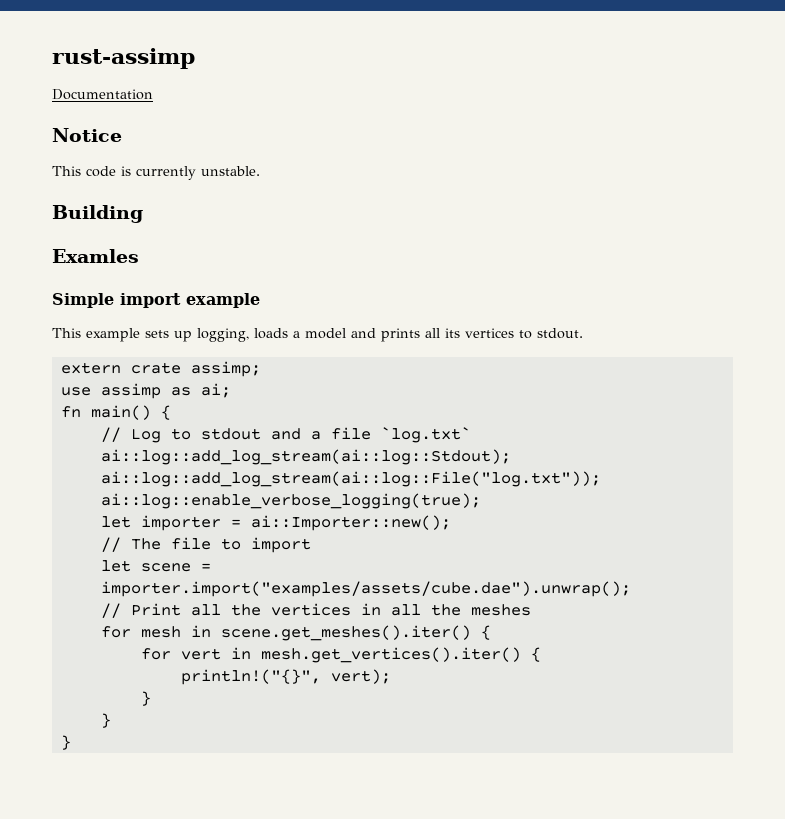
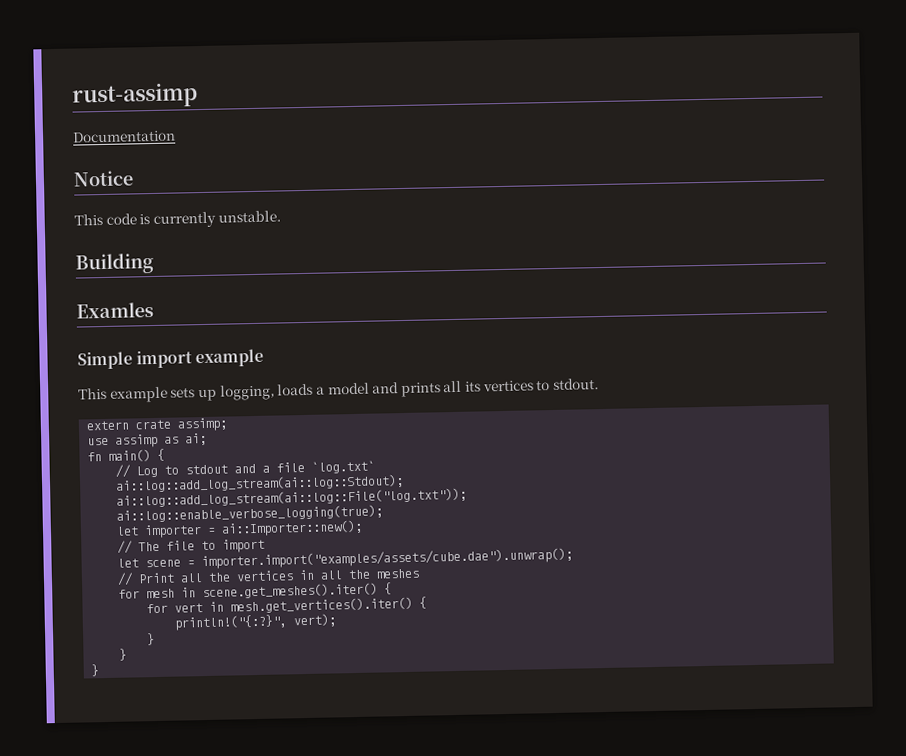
- println!("{}", vert);
+ println!("{:?}", vert);

